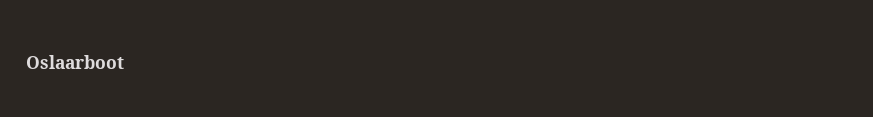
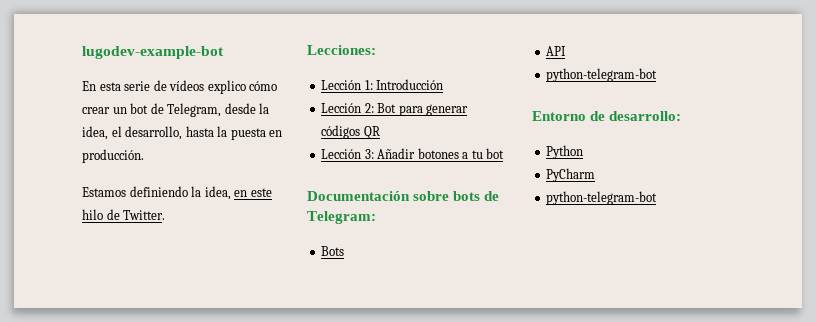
- Oslaarboot
+ lugodev-example-bot
+ En esta serie de vídeos explico cómo crear un bot de Telegram, desde la idea, el desarrollo, hasta la puesta en producción.
+ Estamos definiendo la idea, en este hilo de Twitter.
+ Lecciones:
+ Lección 1: Introducción
+ Lección 2: Bot para generar códigos QR
+ Lección 3: Añadir botones a tu bot
+ Documentación sobre bots de Telegram:
+ Bots
+ API
+ python-telegram-bot
+ Entorno de desarrollo:
+ Python
+ PyCharm
+ python-telegram-bot

